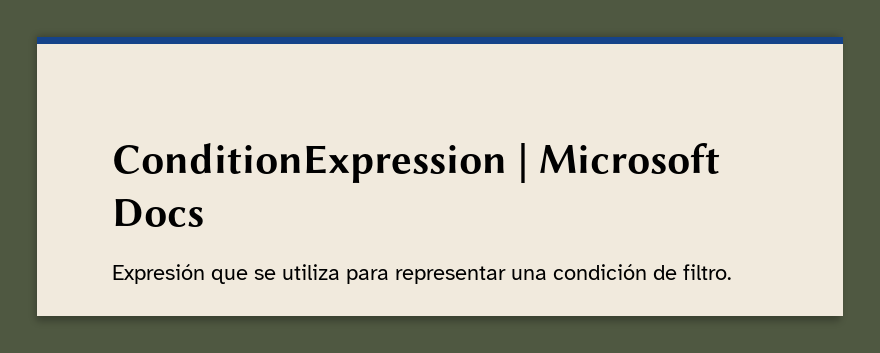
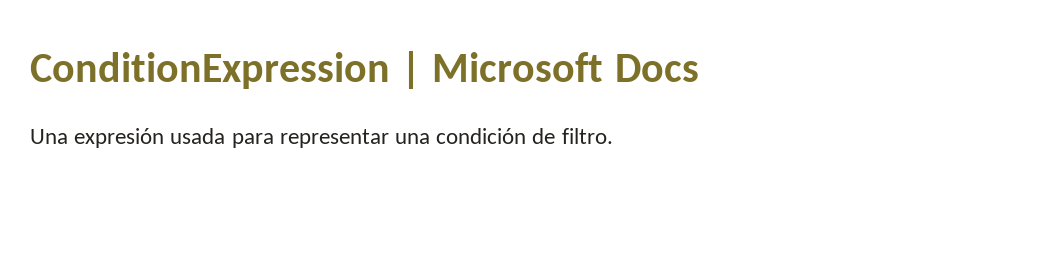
- Expresión que se utiliza para representar una condición de filtro.
+ Una expresión usada para representar una condición de filtro.

